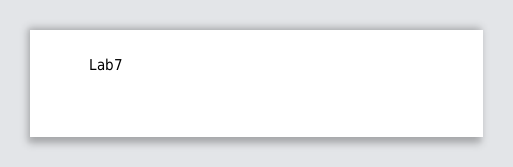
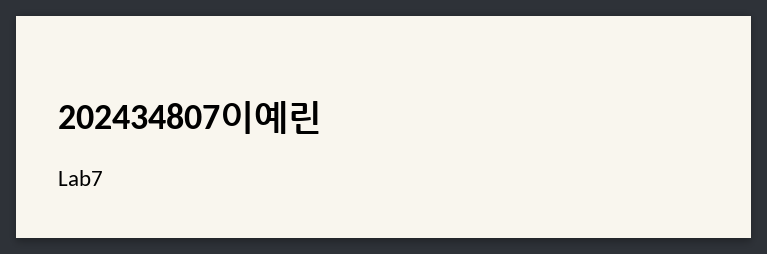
+ 202434807이예린

